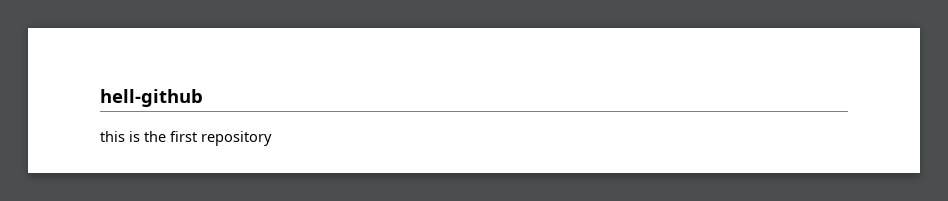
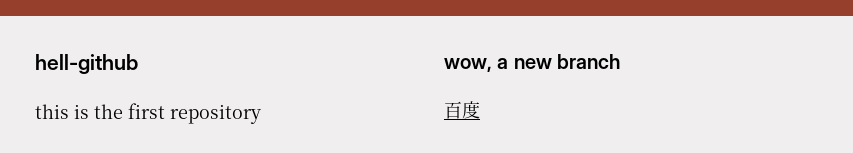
+ wow, a new branch
+ 百度

